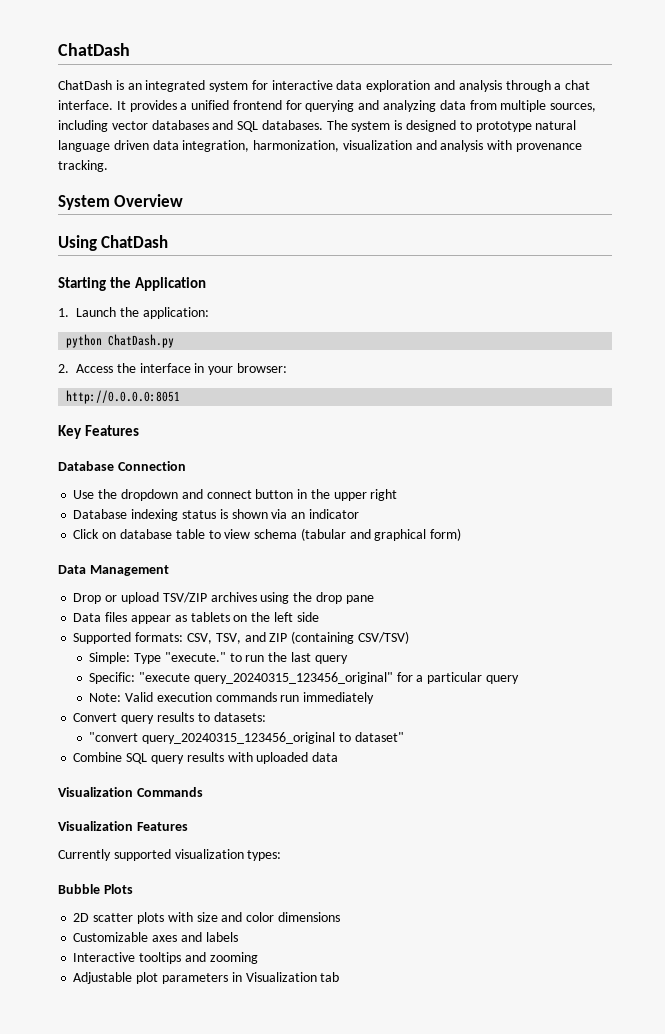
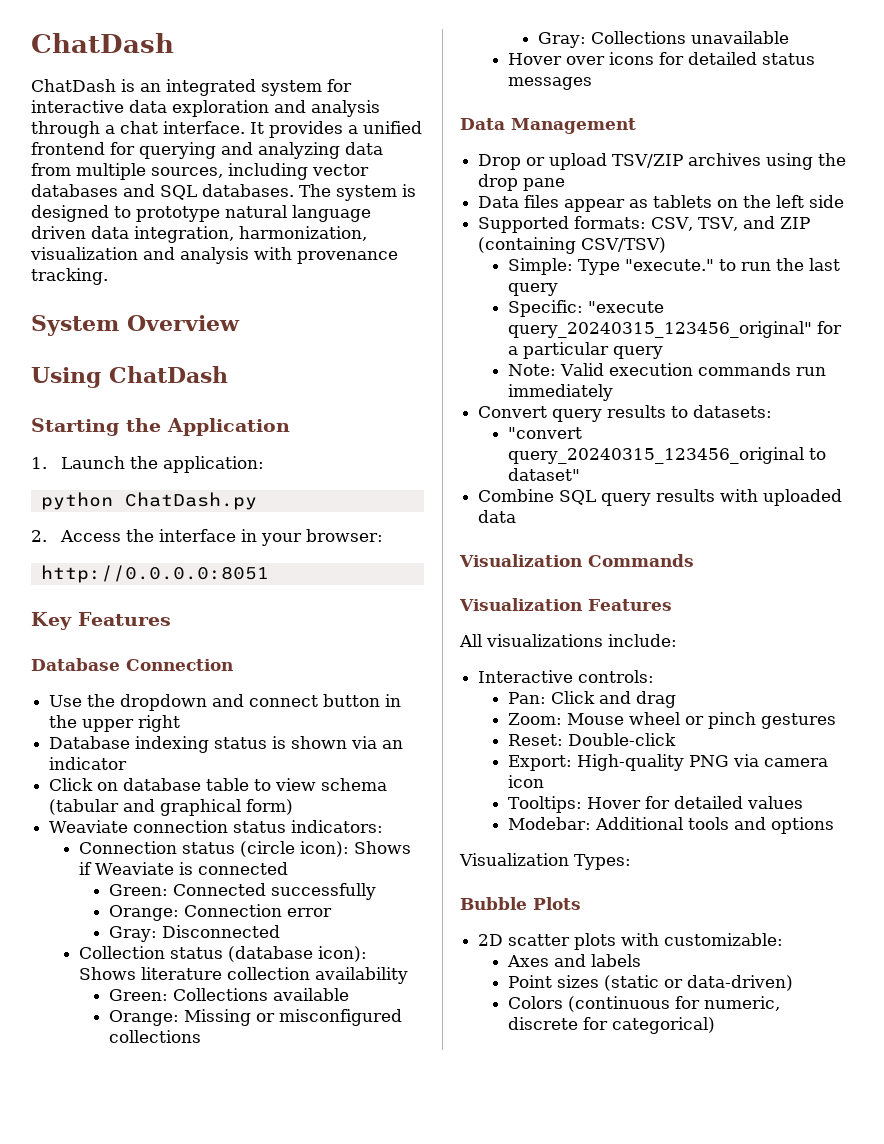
+ Weaviate connection status indicators:
+ Connection status (circle icon): Shows if Weaviate is connected
+ Green: Connected successfully
+ Orange: Connection error
+ Gray: Disconnected
+ Collection status (database icon): Shows literature collection availability
+ Green: Collections available
+ Orange: Missing or misconfigured collections
+ Gray: Collections unavailable
+ Hover over icons for detailed status messages
- Currently supported visualization types:
+ All visualizations include:
+ Interactive controls:
+ Pan: Click and drag
+ Zoom: Mouse wheel or pinch gestures
+ Reset: Double-click
+ Export: High-quality PNG via camera icon
+ Tooltips: Hover for detailed values
+ Modebar: Additional tools and options
+ Visualization Types:
- 2D scatter plots with size and color dimensions
- Customizable axes and labels
- Interactive tooltips and zooming
- Adjustable plot parameters in Visualization tab
+ 2D scatter plots with customizable:
+ Axes and labels
+ Point sizes (static or data-driven)
+ Colors (continuous for numeric, discrete for categorical)

